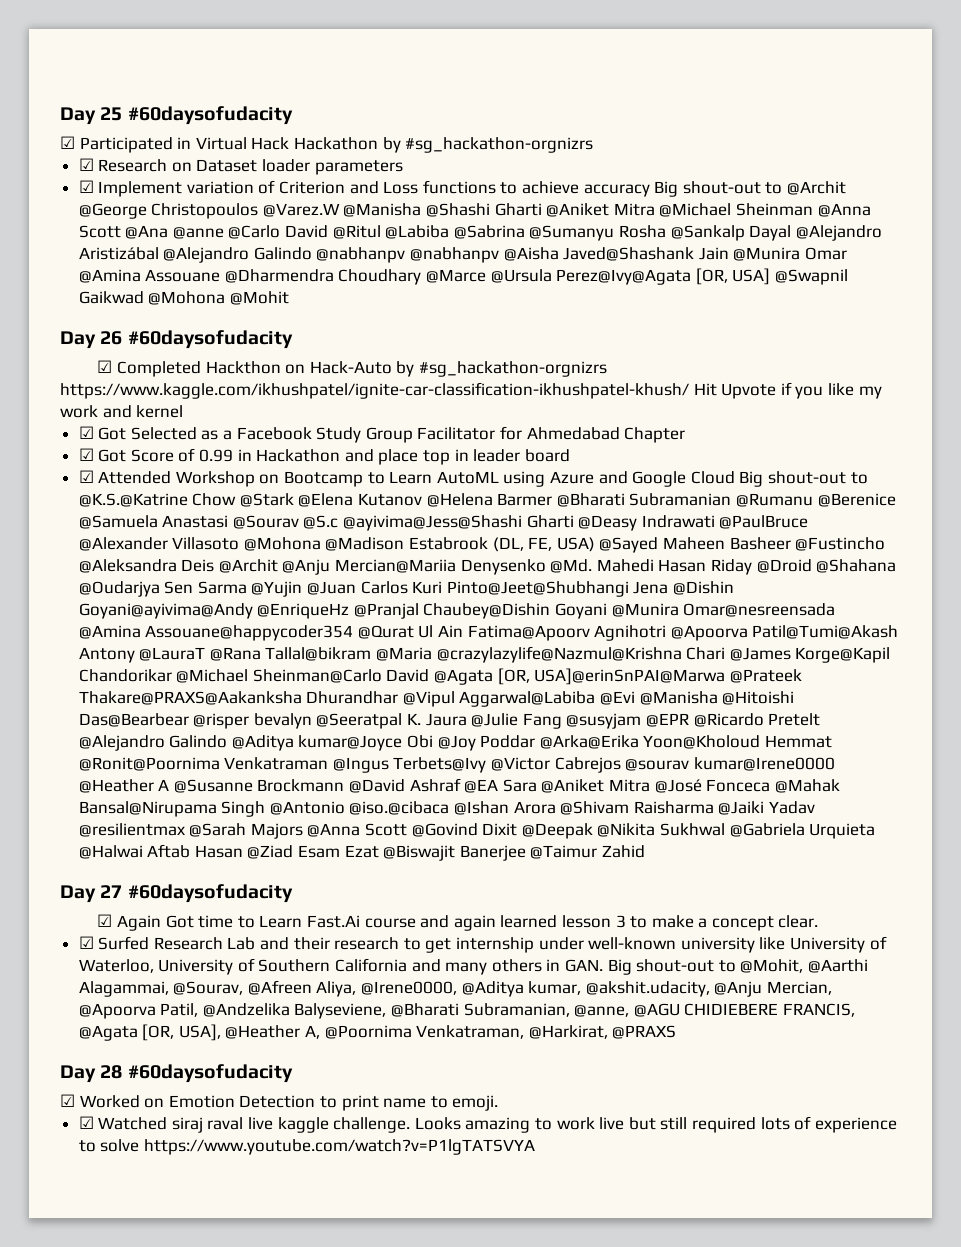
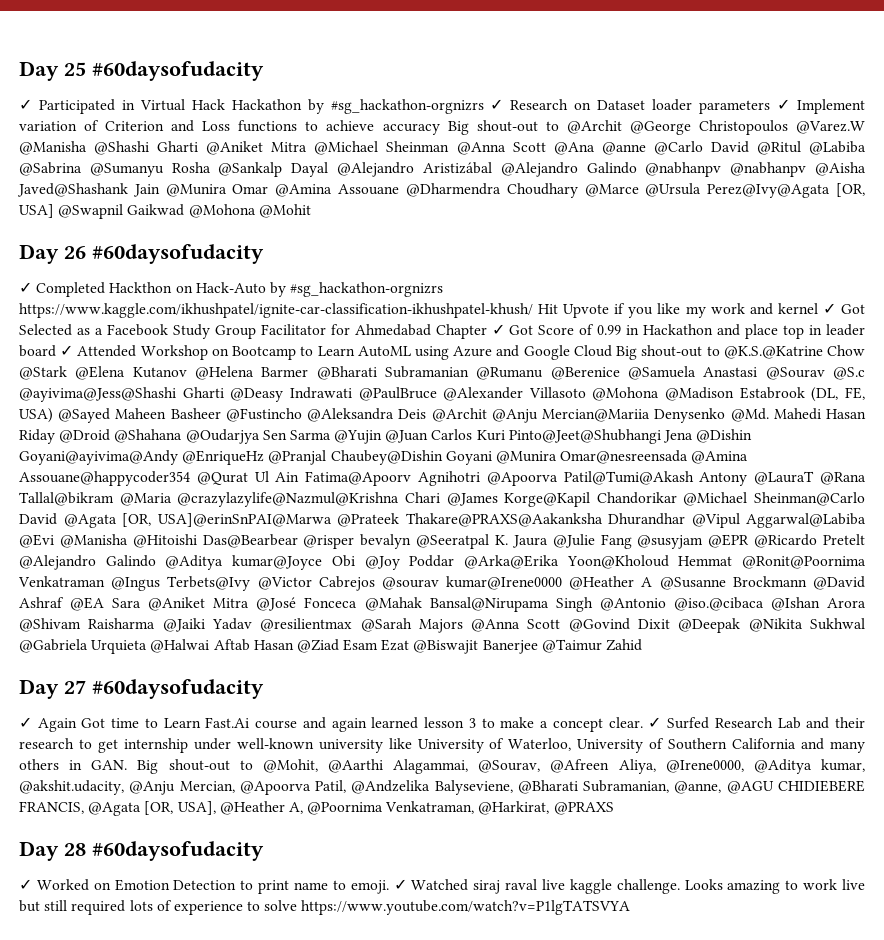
- ☑ Participated in Virtual Hack Hackathon by #sg_hackathon-orgnizrs
- ☑ Research on Dataset loader parameters
- ☑ Implement variation of Criterion and Loss functions to achieve accuracy Big shout-out to @Archit @George Christopoulos @Varez.W @Manisha @Shashi Gharti @Aniket Mitra @Michael Sheinman @Anna Scott @Ana @anne @Carlo David @Ritul @Labiba @Sabrina @Sumanyu Rosha @Sankalp Dayal @Alejandro Aristizábal @Alejandro Galindo @nabhanpv @nabhanpv @Aisha Javed@Shashank Jain @Munira Omar @Amina Assouane @Dharmendra Choudhary @Marce @Ursula Perez@Ivy@Agata [OR, USA] @Swapnil Gaikwad @Mohona @Mohit
+ ✓ Participated in Virtual Hack Hackathon by #sg_hackathon-orgnizrs ✓ Research on Dataset loader parameters ✓ Implement variation of Criterion and Loss functions to achieve accuracy Big shout-out to @Archit @George Christopoulos @Varez.W @Manisha @Shashi Gharti @Aniket Mitra @Michael Sheinman @Anna Scott @Ana @anne @Carlo David @Ritul @Labiba @Sabrina @Sumanyu Rosha @Sankalp Dayal @Alejandro Aristizábal @Alejandro Galindo @nabhanpv @nabhanpv @Aisha Javed@Shashank Jain @Munira Omar @Amina Assouane @Dharmendra Choudhary @Marce @Ursula Perez@Ivy@Agata [OR, USA] @Swapnil Gaikwad @Mohona @Mohit
- ☑ Completed Hackthon on Hack-Auto by #sg_hackathon-orgnizrs https://www.kaggle.com/ikhushpatel/ignite-car-classification-ikhushpatel-khush/ Hit Upvote if you like my work and kernel
- ☑ Got Selected as a Facebook Study Group Facilitator for Ahmedabad Chapter
- ☑ Got Score of 0.99 in Hackathon and place top in leader board
- ☑ Attended Workshop on Bootcamp to Learn AutoML using Azure and Google Cloud Big shout-out to @K.S.@Katrine Chow @Stark @Elena Kutanov @Helena Barmer @Bharati Subramanian @Rumanu @Berenice @Samuela Anastasi @Sourav @S.c @ayivima@Jess@Shashi Gharti @Deasy Indrawati @PaulBruce @Alexander Villasoto @Mohona @Madison Estabrook (DL, FE, USA) @Sayed Maheen Basheer @Fustincho @Aleksandra Deis @Archit @Anju Mercian@Mariia Denysenko @Md.
+ ✓ Completed Hackthon on Hack-Auto by #sg_hackathon-orgnizrs https://www.kaggle.com/ikhushpatel/ignite-car-classification-ikhushpatel-khush/ Hit Upvote if you like my work and kernel ✓ Got Selected as a Facebook Study Group Facilitator for Ahmedabad Chapter ✓ Got Score of 0.99 in Hackathon and place top in leader board ✓ Attended Workshop on Bootcamp to Learn AutoML using Azure and Google Cloud Big shout-out to @K.S.@Katrine Chow @Stark @Elena Kutanov @Helena Barmer @Bharati Subramanian @Rumanu @Berenice @Samuela Anastasi @Sourav @S.c @ayivima@Jess@Shashi Gharti @Deasy Indrawati @PaulBruce @Alexander Villasoto @Mohona @Madison Estabrook (DL, FE, USA) @Sayed Maheen Basheer @Fustincho @Aleksandra Deis @Archit @Anju Mercian@Mariia Denysenko @Md.
- ☑ Again Got time to Learn Fast.Ai course and again learned lesson 3 to make a concept clear.
- ☑ Surfed Research Lab and their research to get internship under well-known university like University of Waterloo, University of Southern California and many others in GAN. Big shout-out to @Mohit, @Aarthi Alagammai, @Sourav, @Afreen Aliya, @Irene0000, @Aditya kumar, @akshit.udacity, @Anju Mercian, @Apoorva Patil, @Andzelika Balyseviene, @Bharati Subramanian, @anne, @AGU CHIDIEBERE FRANCIS, @Agata [OR, USA], @Heather A, @Poornima Venkatraman, @Harkirat, @PRAXS
+ ✓ Again Got time to Learn Fast.Ai course and again learned lesson 3 to make a concept clear. ✓ Surfed Research Lab and their research to get internship under well-known university like University of Waterloo, University of Southern California and many others in GAN. Big shout-out to @Mohit, @Aarthi Alagammai, @Sourav, @Afreen Aliya, @Irene0000, @Aditya kumar, @akshit.udacity, @Anju Mercian, @Apoorva Patil, @Andzelika Balyseviene, @Bharati Subramanian, @anne, @AGU CHIDIEBERE FRANCIS, @Agata [OR, USA], @Heather A, @Poornima Venkatraman, @Harkirat, @PRAXS
- ☑ Worked on Emotion Detection to print name to emoji.
- ☑ Watched siraj raval live kaggle challenge.
+ ✓ Worked on Emotion Detection to print name to emoji. ✓ Watched siraj raval live kaggle challenge.

